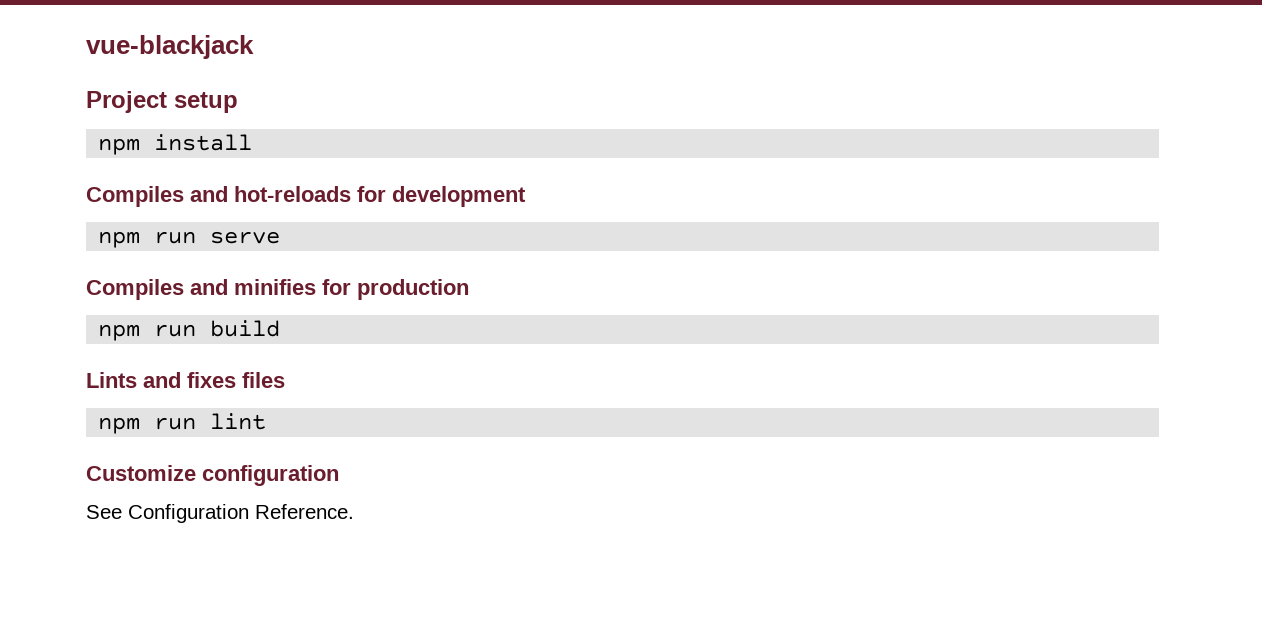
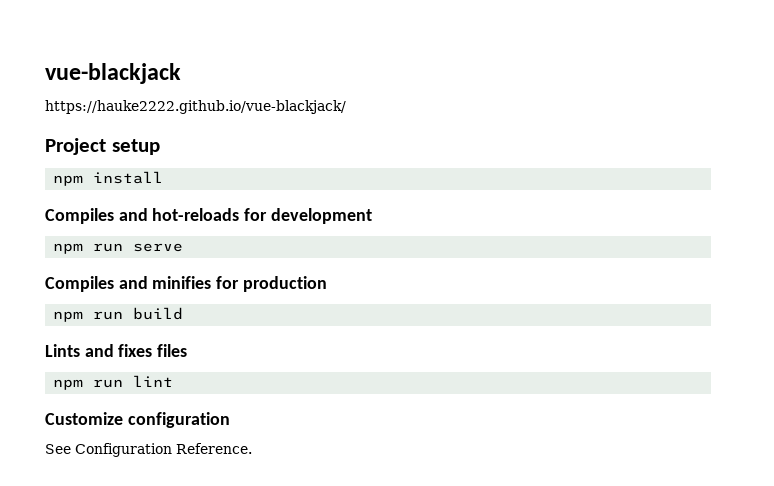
+ https://hauke2222.github.io/vue-blackjack/

